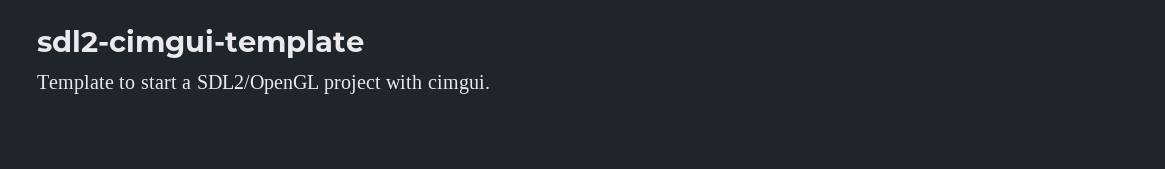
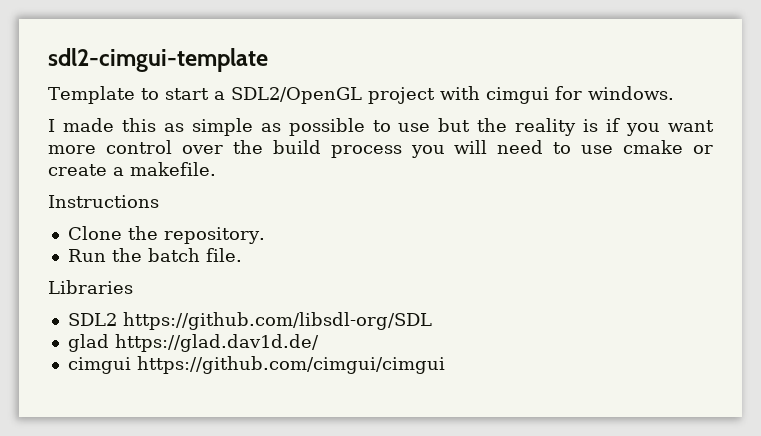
- Template to start a SDL2/OpenGL project with cimgui.
+ Template to start a SDL2/OpenGL project with cimgui for windows.
+ I made this as simple as possible to use but the reality is if you want more control over the build process you will need to use cmake or create a makefile.
+ Instructions
+ Clone the repository.
+ Run the batch file.
+ Libraries
+ SDL2 https://github.com/libsdl-org/SDL
+ glad https://glad.dav1d.de/
+ cimgui https://github.com/cimgui/cimgui

